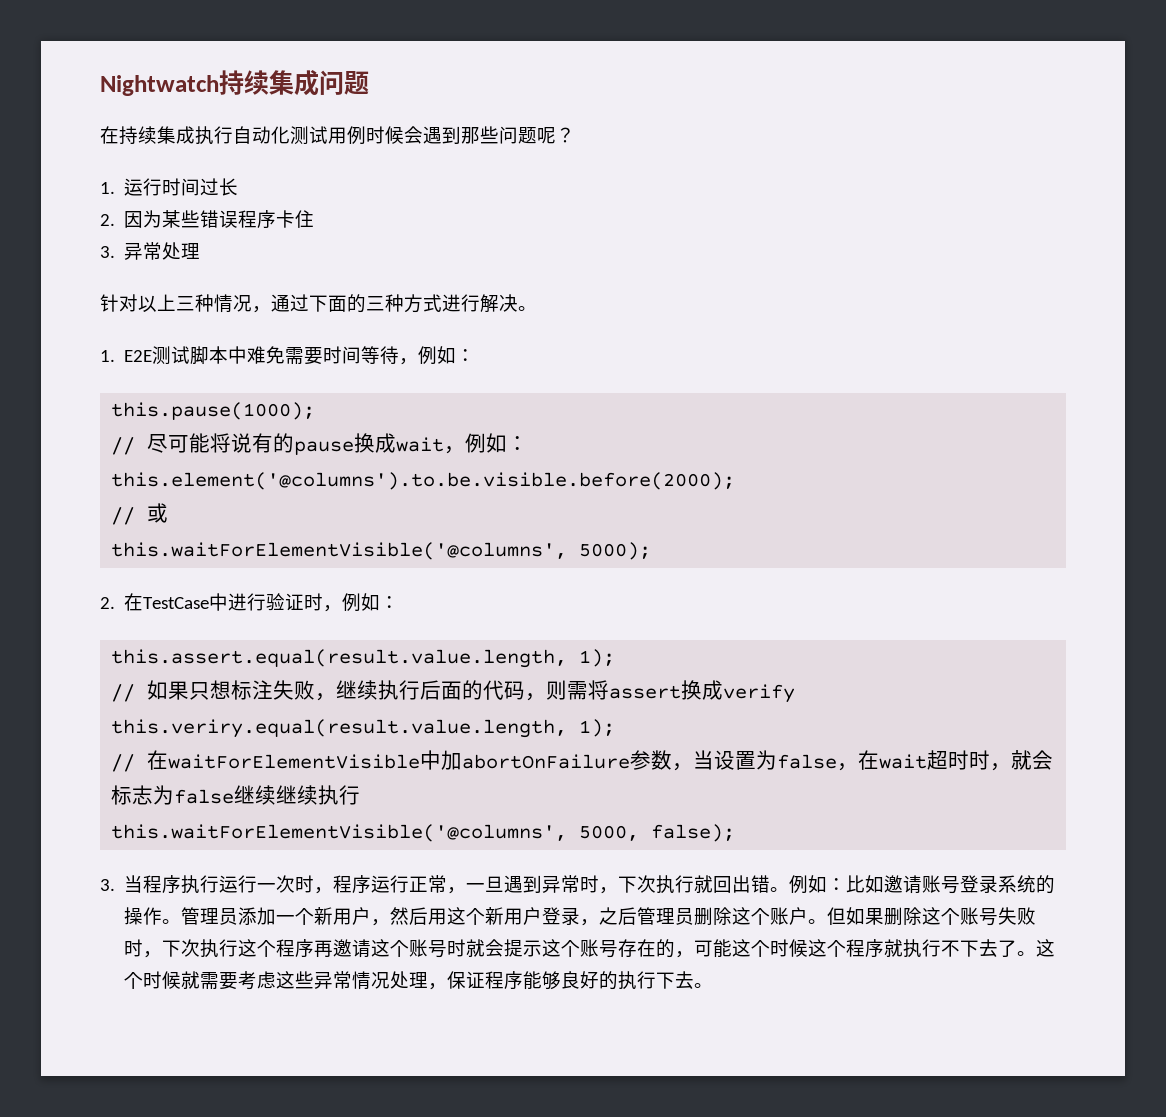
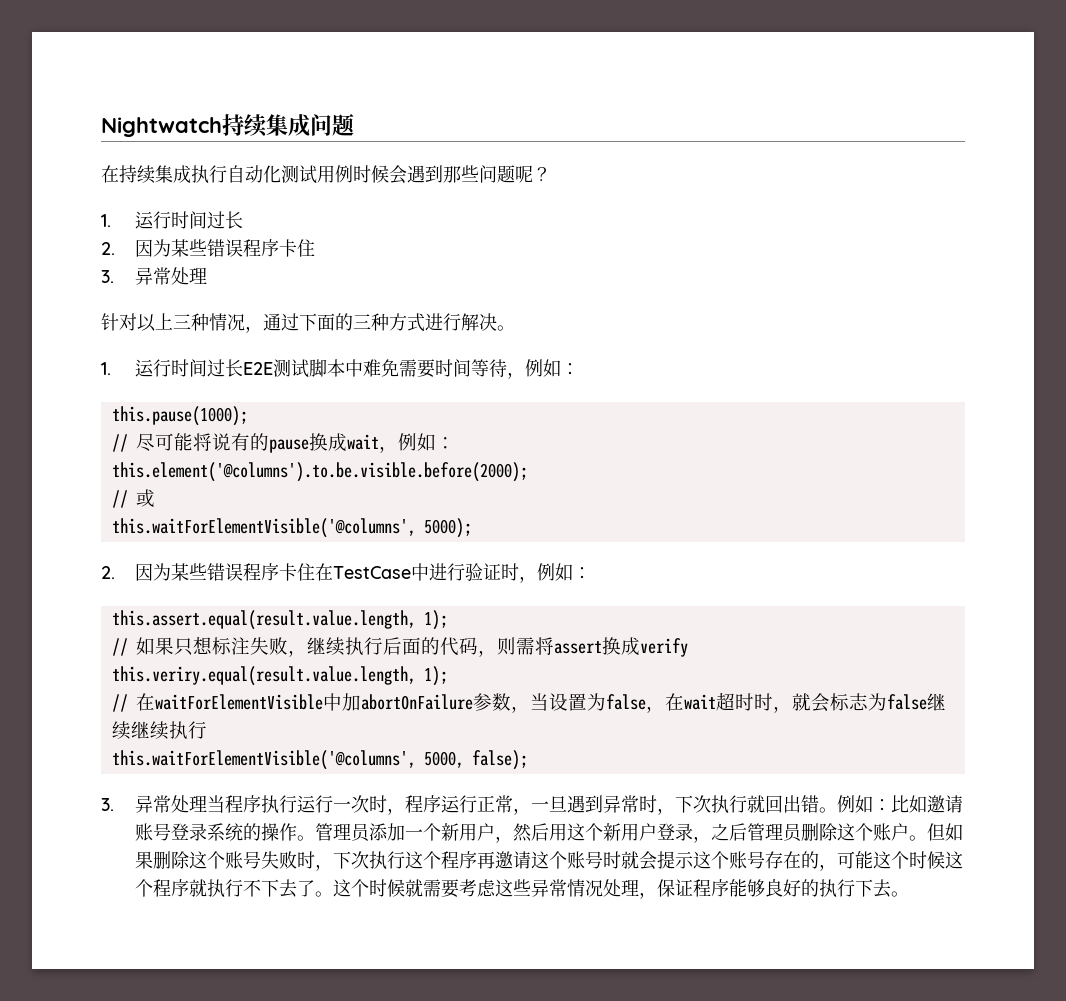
- 1. E2E测试脚本中难免需要时间等待，例如：
+ 1.运行时间过长E2E测试脚本中难免需要时间等待，例如：
- 2.在TestCase中进行验证时，例如：
+ 2.因为某些错误程序卡住在TestCase中进行验证时，例如：
- 3.当程序执行运行一次时，程序运行正常，一旦遇到异常时，下次执行就回出错。
+ 3.异常处理当程序执行运行一次时，程序运行正常，一旦遇到异常时，下次执行就回出错。

